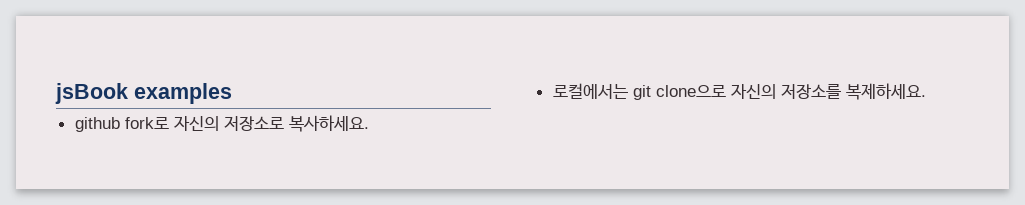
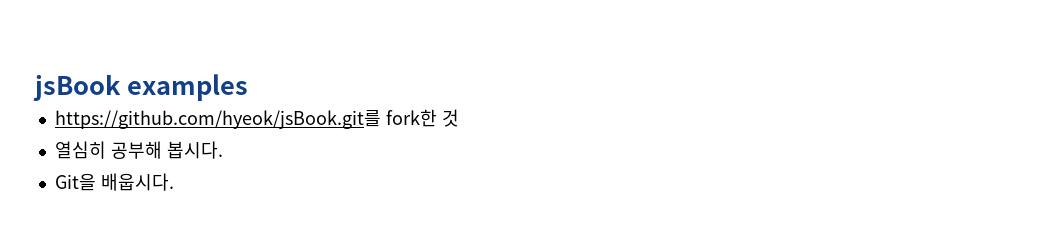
- github fork로 자신의 저장소로 복사하세요.
- 로컬에서는 git clone으로 자신의 저장소를 복제하세요.
+ https://github.com/hyeok/jsBook.git를 fork한 것
+ 열심히 공부해 봅시다.
+ Git을 배웁시다.

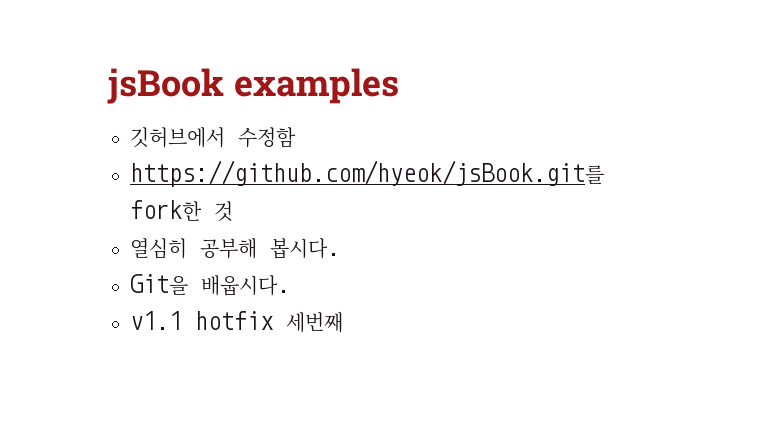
+ 깃허브에서 수정함
+ v1.1 hotfix 세번째

